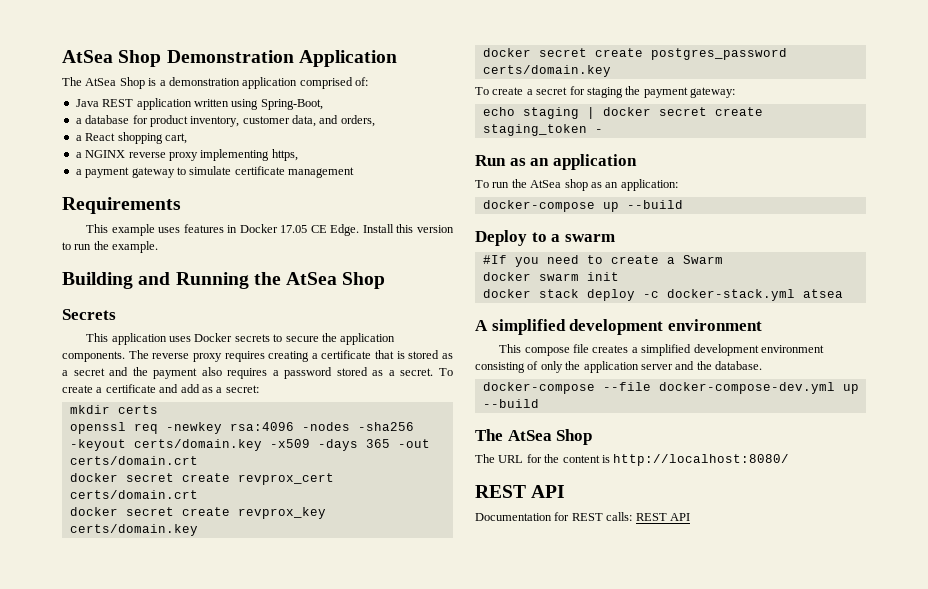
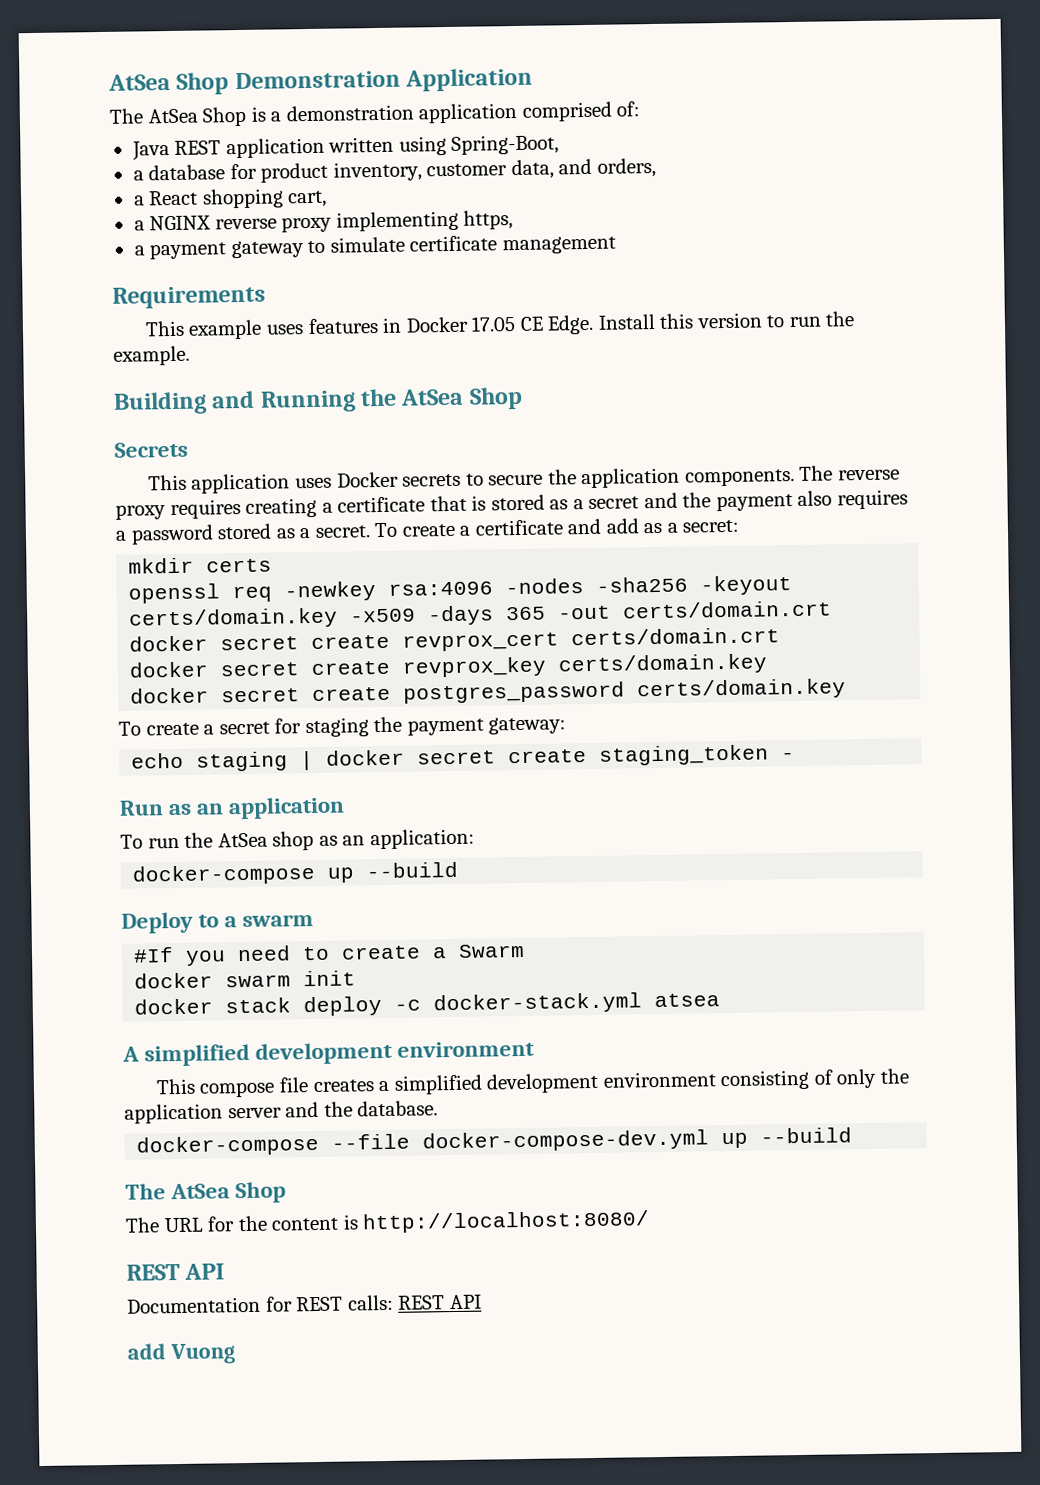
+ add Vuong

